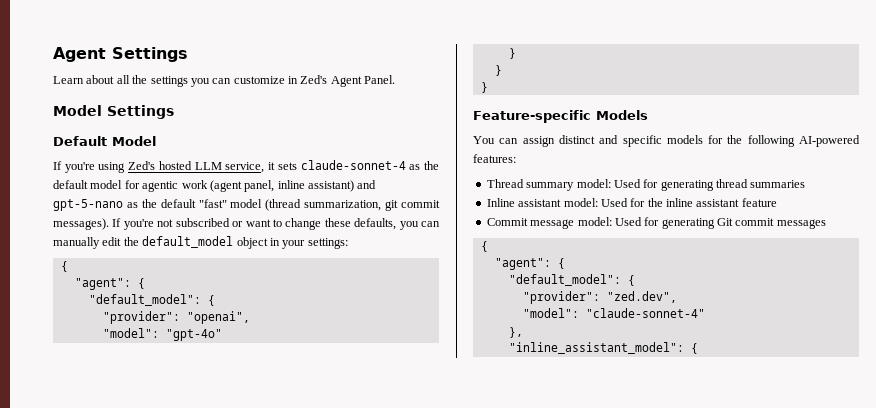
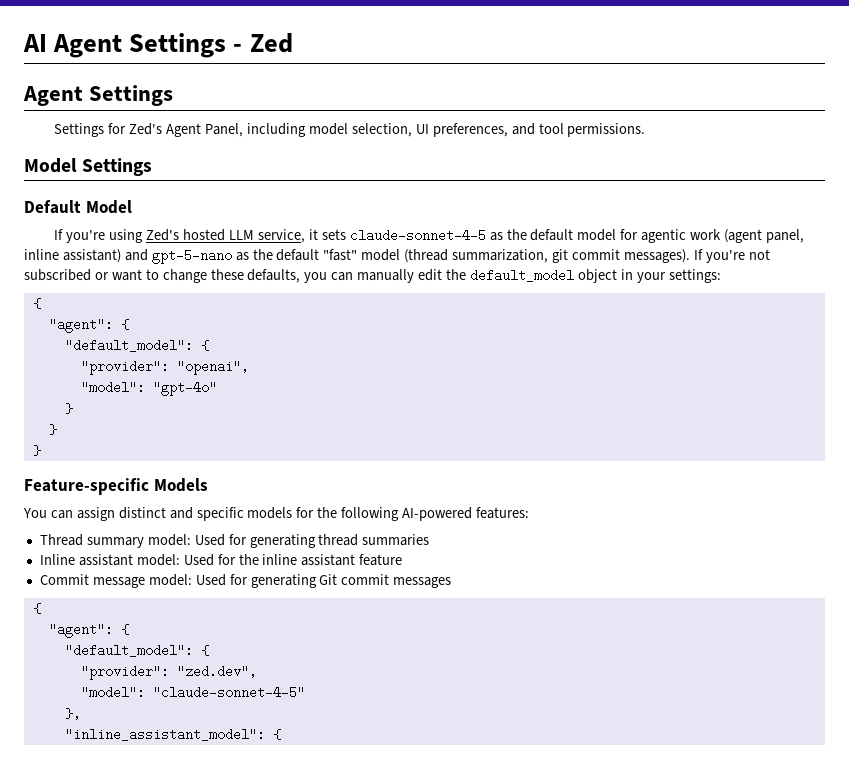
+ AI Agent Settings - Zed
  Agent Settings
- Learn about all the settings you can customize in Zed's Agent Panel.
+ Settings for Zed's Agent Panel, including model selection, UI preferences, and tool permissions.
- If you're using Zed's hosted LLM service, it sets claude-sonnet-4 as the default model for agentic work (agent panel, inline assistant) and gpt-5-nano as the default "fast" model (thread summarization, git commit messages).
+ If you're using Zed's hosted LLM service, it sets claude-sonnet-4-5 as the default model for agentic work (agent panel, inline assistant) and gpt-5-nano as the default "fast" model (thread summarization, git commit messages).
- "model": "claude-sonnet-4"
+ "model": "claude-sonnet-4-5"

